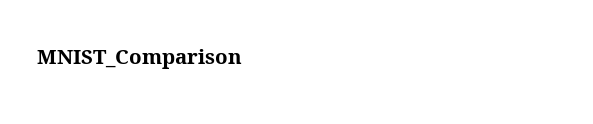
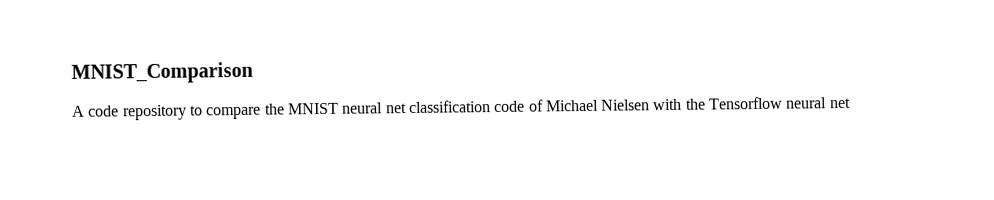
+ A code repository to compare the MNIST neural net classification code of Michael Nielsen with the Tensorflow neural net

